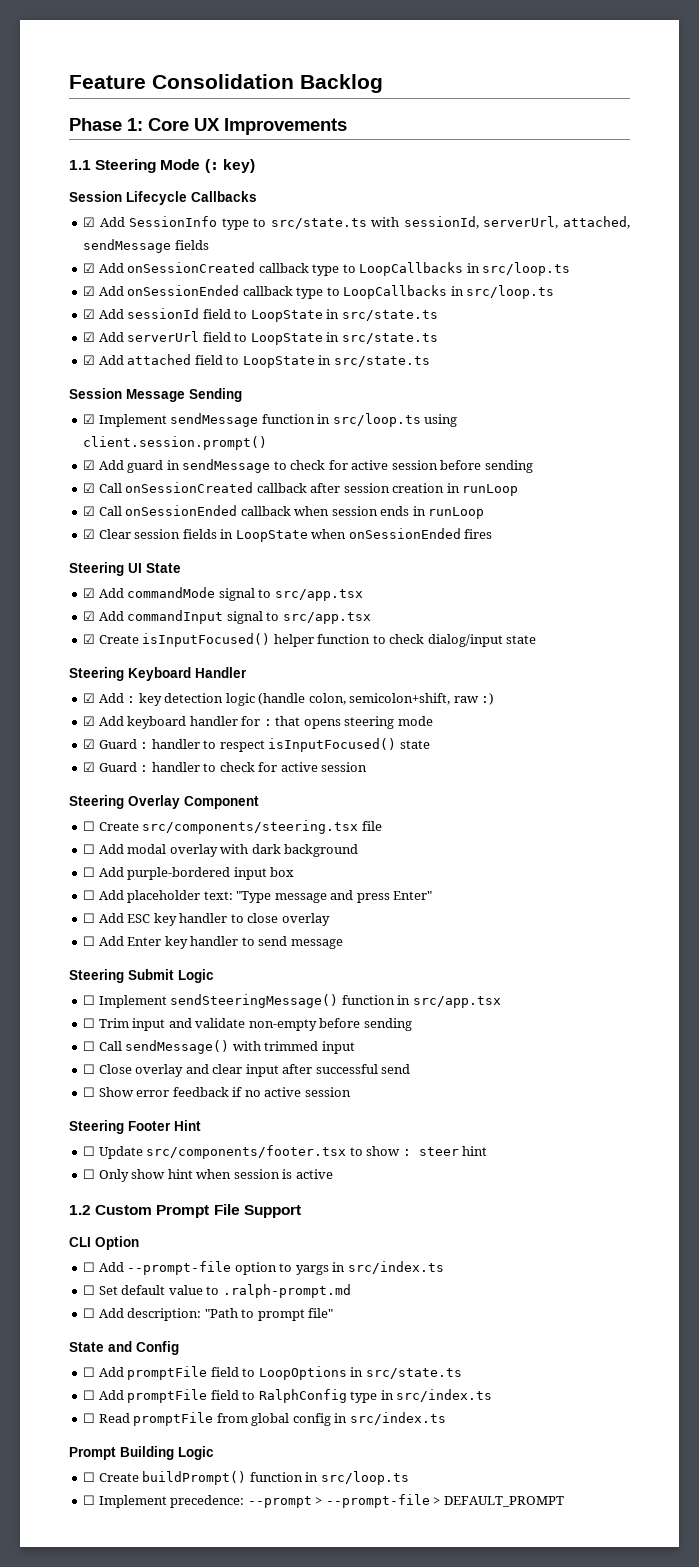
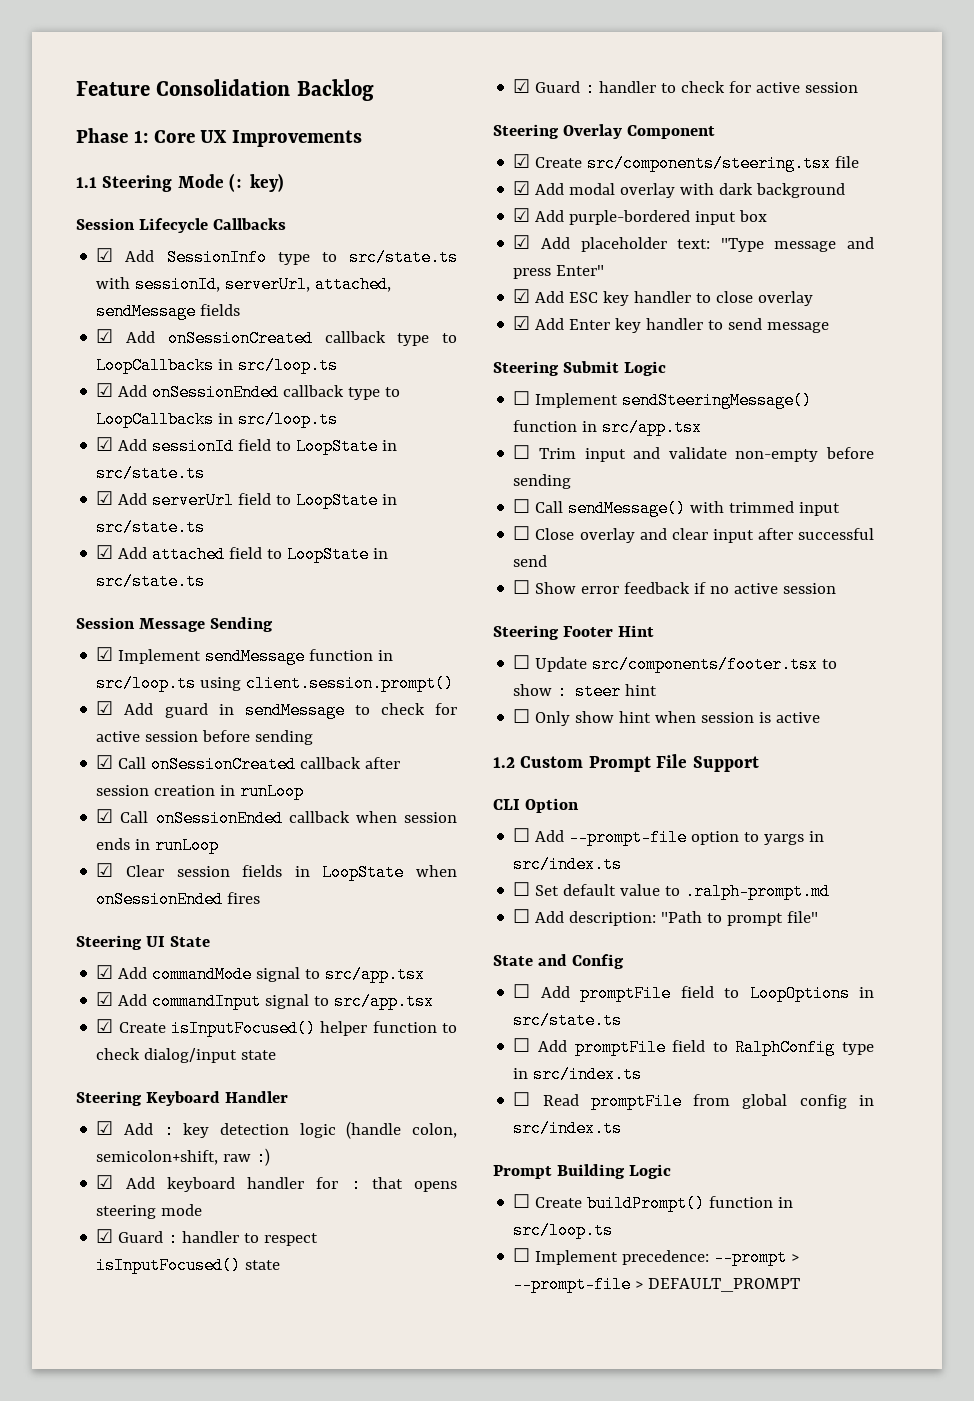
- ☐ Create src/components/steering.tsx file
+ ☑ Create src/components/steering.tsx file
- ☐ Add modal overlay with dark background
+ ☑ Add modal overlay with dark background
- ☐ Add purple-bordered input box
+ ☑ Add purple-bordered input box
- ☐ Add placeholder text: "Type message and press Enter"
+ ☑ Add placeholder text: "Type message and press Enter"
- ☐ Add ESC key handler to close overlay
+ ☑ Add ESC key handler to close overlay
- ☐ Add Enter key handler to send message
+ ☑ Add Enter key handler to send message

